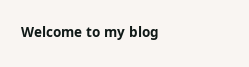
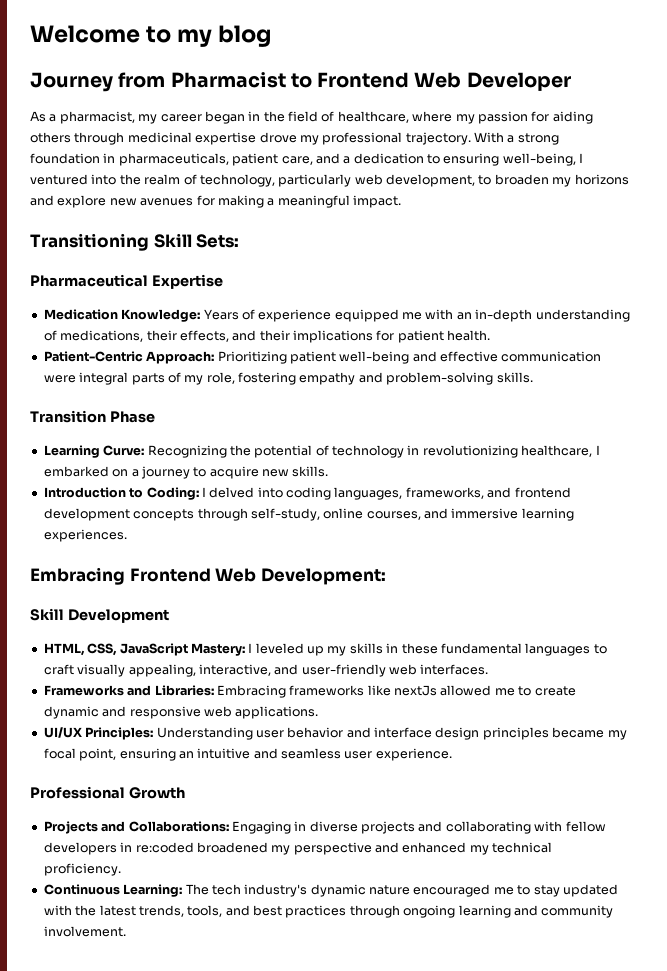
+ Journey from Pharmacist to Frontend Web Developer
+ As a pharmacist, my career began in the field of healthcare, where my passion for aiding others through medicinal expertise drove my professional trajectory. With a strong foundation in pharmaceuticals, patient care, and a dedication to ensuring well-being, I ventured into the realm of technology, particularly web development, to broaden my horizons and explore new avenues for making a meaningful impact.
+ Transitioning Skill Sets:
+ Pharmaceutical Expertise
+ Medication Knowledge: Years of experience equipped me with an in-depth understanding of medications, their effects, and their implications for patient health.
+ Patient-Centric Approach: Prioritizing patient well-being and effective communication were integral parts of my role, fostering empathy and problem-solving skills.
+ Transition Phase
+ Learning Curve: Recognizing the potential of technology in revolutionizing healthcare, I embarked on a journey to acquire new skills.
+ Introduction to Coding: I delved into coding languages, frameworks, and frontend development concepts through self-study, online courses, and immersive learning experiences.
+ Embracing Frontend Web Development:
+ Skill Development
+ HTML, CSS, JavaScript Mastery: I leveled up my skills in these fundamental languages to craft visually appealing, interactive, and user-friendly web interfaces.
+ Frameworks and Libraries: Embracing frameworks like nextJs allowed me to create dynamic and responsive web applications.
+ UI/UX Principles: Understanding user behavior and interface design principles became my focal point, ensuring an intuitive and seamless user experience.
+ Professional Growth
+ Projects and Collaborations: Engaging in diverse projects and collaborating with fellow developers in re:coded broadened my perspective and enhanced my technical proficiency.
+ Continuous Learning: The tech industry's dynamic nature encouraged me to stay updated with the latest trends, tools, and best practices through ongoing learning and community involvement.

